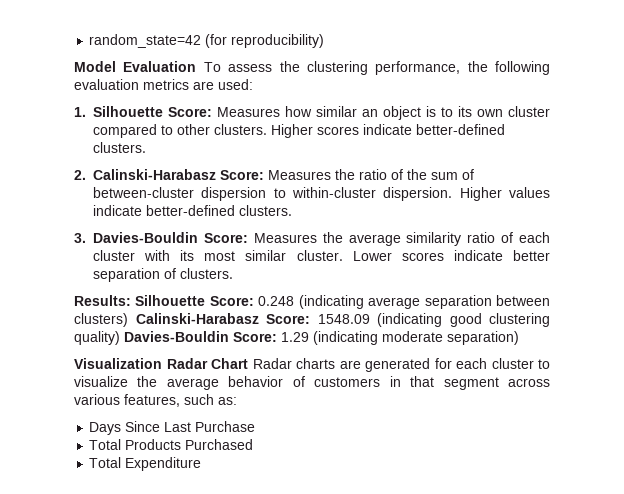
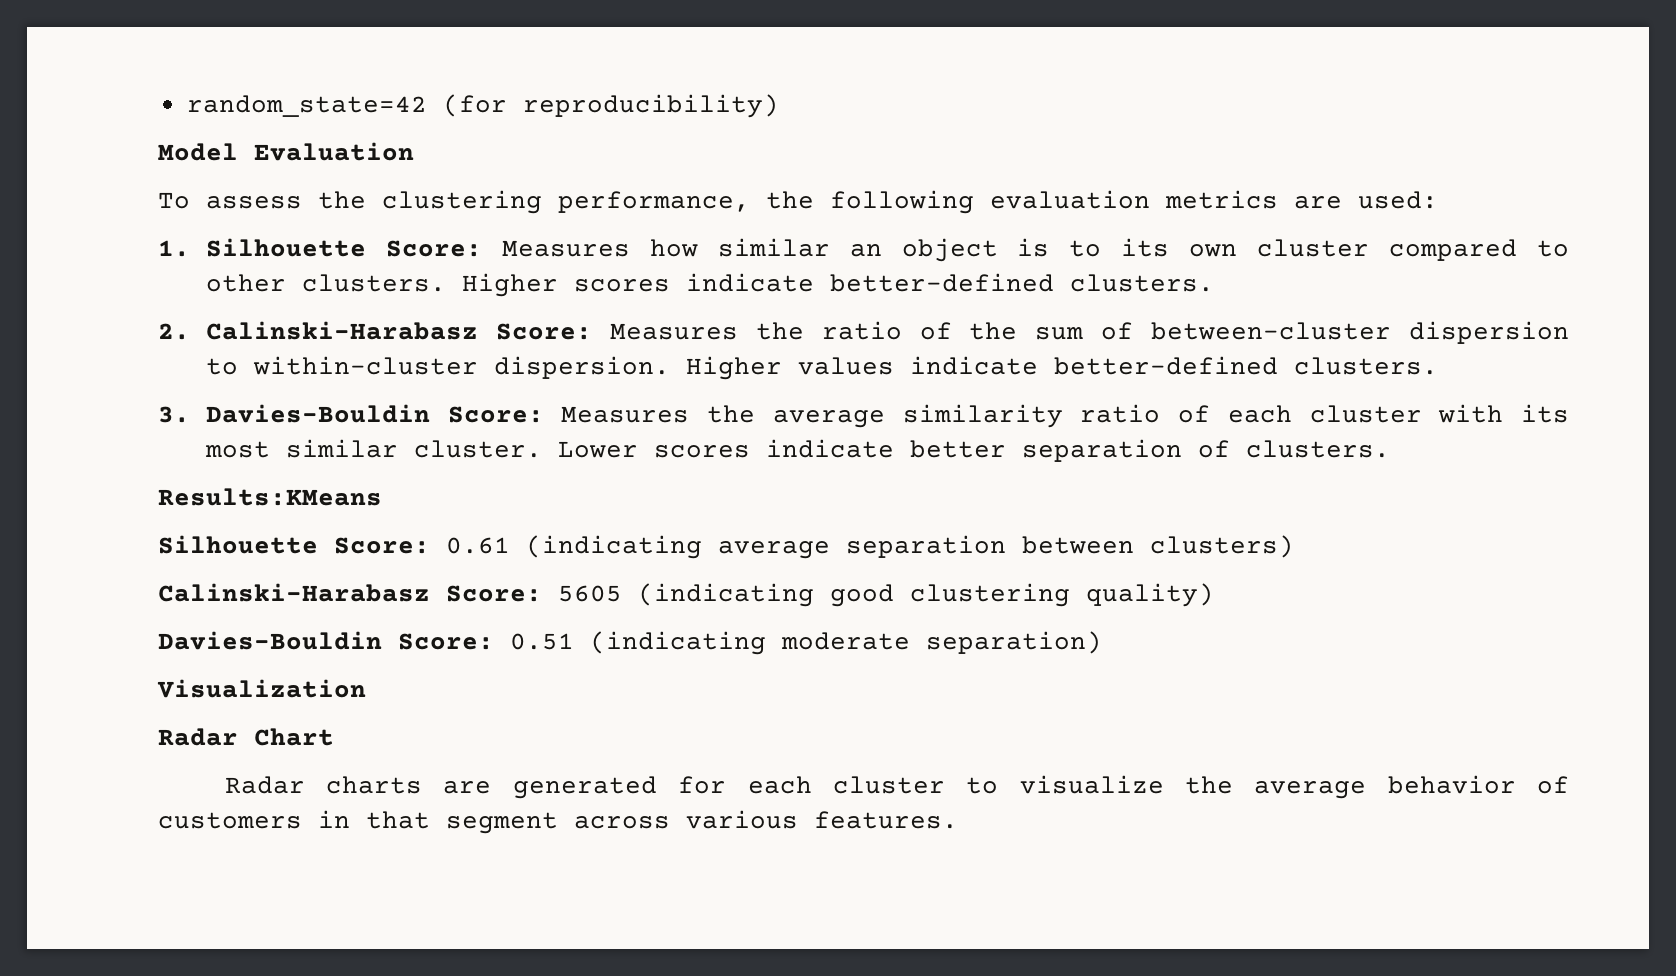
- Model Evaluation To assess the clustering performance, the following evaluation metrics are used:
+ Model Evaluation
+ To assess the clustering performance, the following evaluation metrics are used:
- Results: Silhouette Score: 0.248 (indicating average separation between clusters) Calinski-Harabasz Score: 1548.09 (indicating good clustering quality) Davies-Bouldin Score: 1.29 (indicating moderate separation)
+ Results:KMeans
+ Silhouette Score: 0.61 (indicating average separation between clusters)
+ Calinski-Harabasz Score: 5605 (indicating good clustering quality)
+ Davies-Bouldin Score: 0.51 (indicating moderate separation)
- Visualization Radar Chart Radar charts are generated for each cluster to visualize the average behavior of customers in that segment across various features, such as:
- Days Since Last Purchase
- Total Products Purchased
- Total Expenditure
+ Visualization
+ Radar Chart
+ Radar charts are generated for each cluster to visualize the average behavior of customers in that segment across various features.

